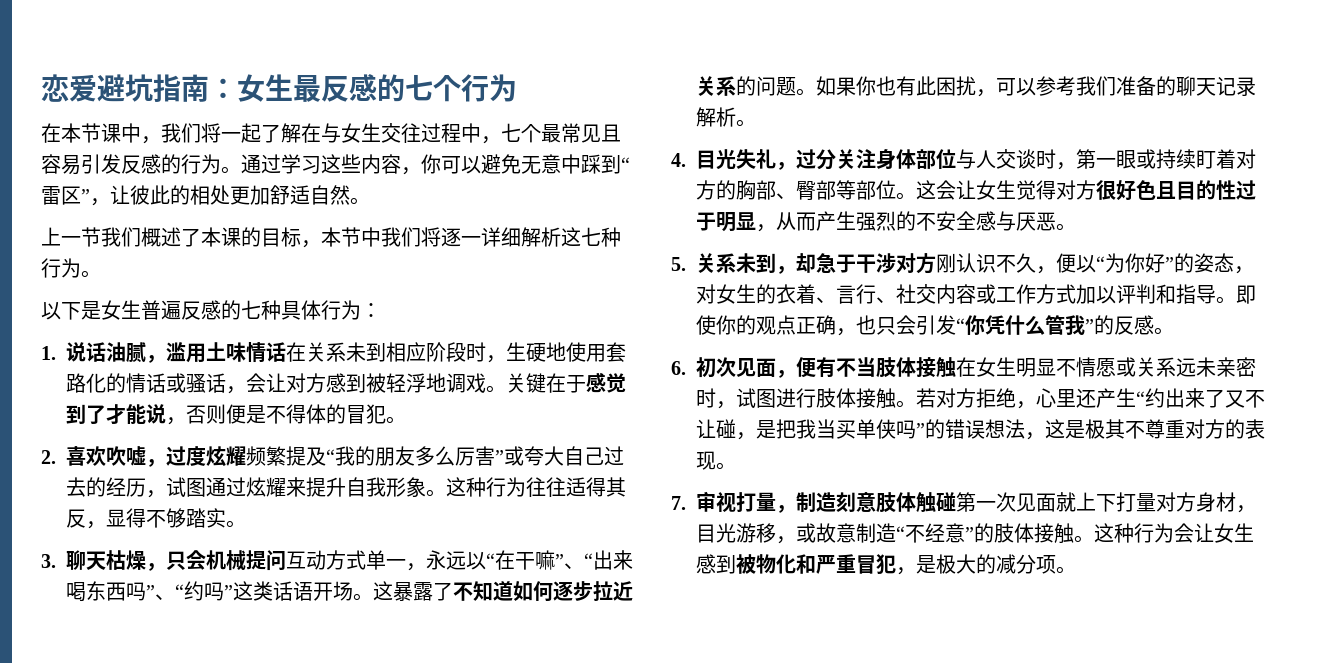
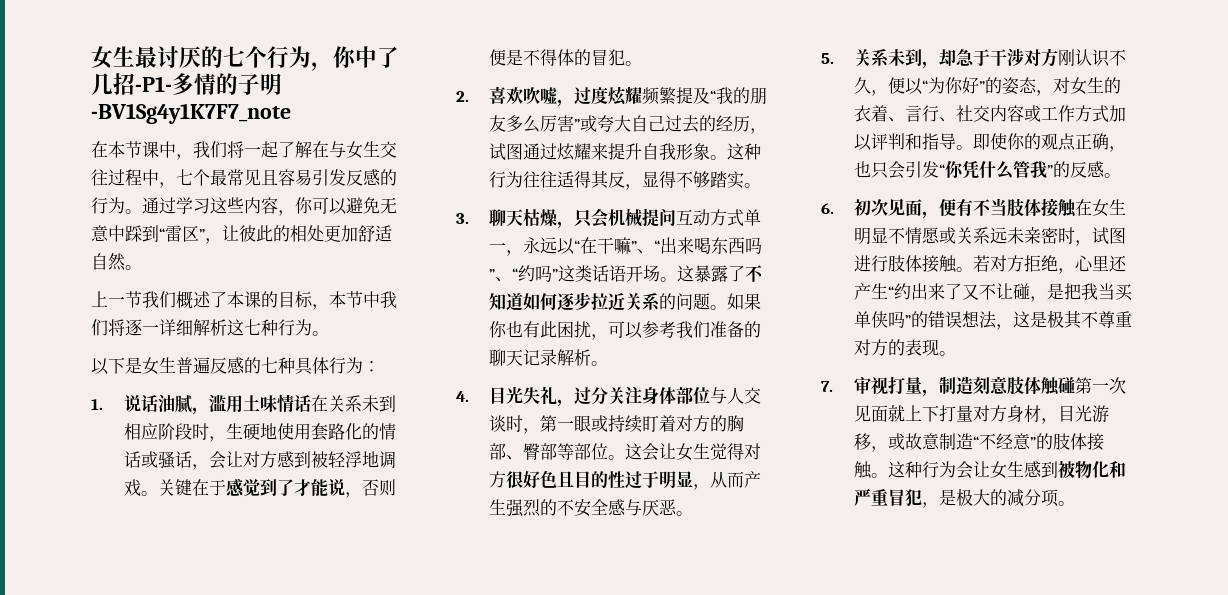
- 恋爱避坑指南：女生最反感的七个行为
+ 女生最讨厌的七个行为，你中了几招-P1-多情的子明-BV1Sg4y1K7F7_note

